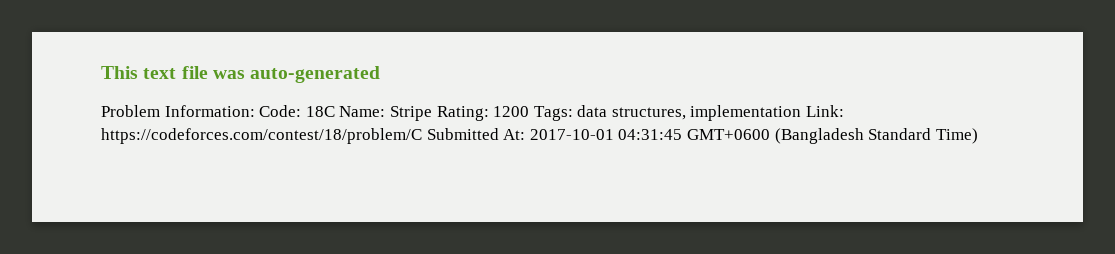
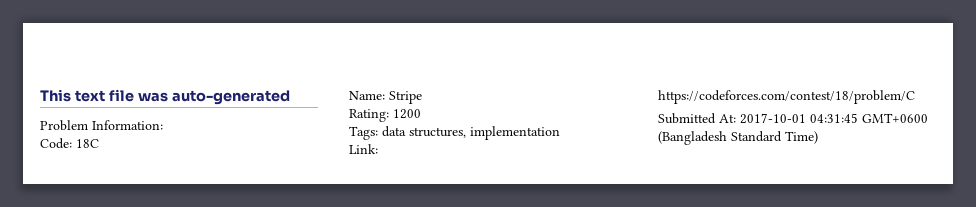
- Problem Information: Code: 18C Name: Stripe Rating: 1200 Tags: data structures, implementation Link: https://codeforces.com/contest/18/problem/C Submitted At: 2017-10-01 04:31:45 GMT+0600 (Bangladesh Standard Time)
+ Problem Information:
+ Code: 18C
+ Name: Stripe
+ Rating: 1200
+ Tags: data structures, implementation
+ Link: https://codeforces.com/contest/18/problem/C
+ Submitted At: 2017-10-01 04:31:45 GMT+0600 (Bangladesh Standard Time)

